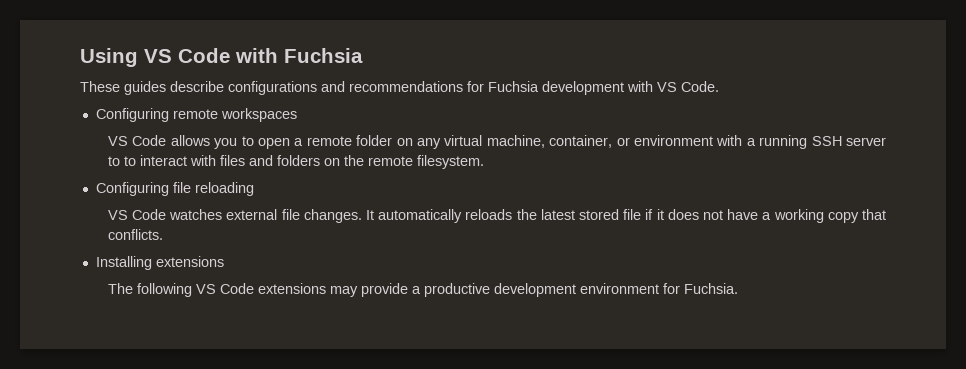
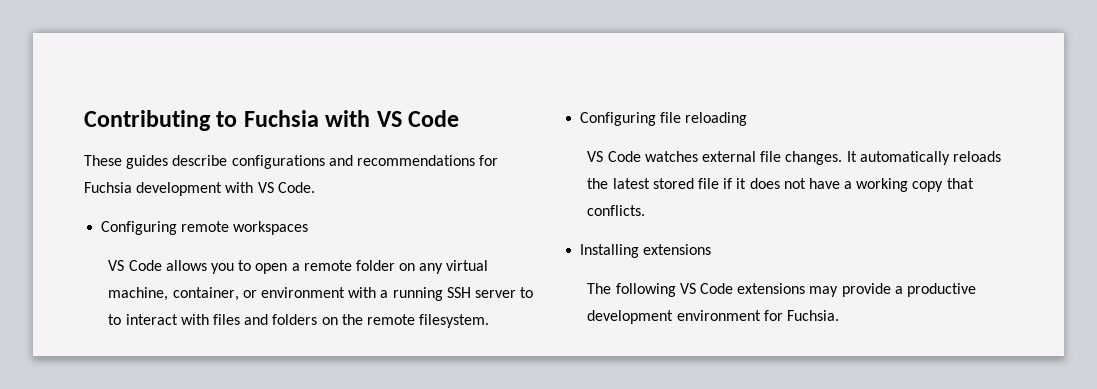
- Using VS Code with Fuchsia
+ Contributing to Fuchsia with VS Code

